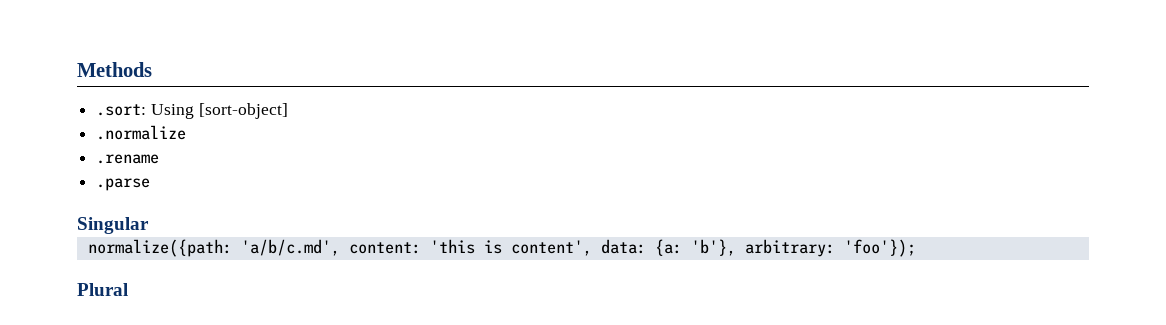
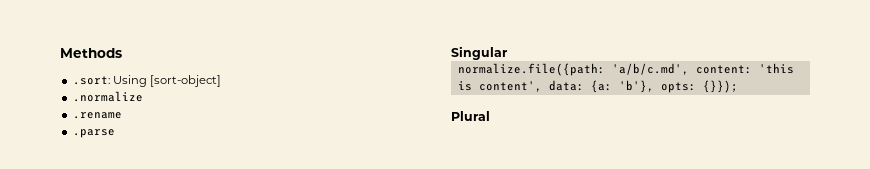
- normalize({path: 'a/b/c.md', content: 'this is content', data: {a: 'b'}, arbitrary: 'foo'});
+ normalize.file({path: 'a/b/c.md', content: 'this is content', data: {a: 'b'}, opts: {}});

